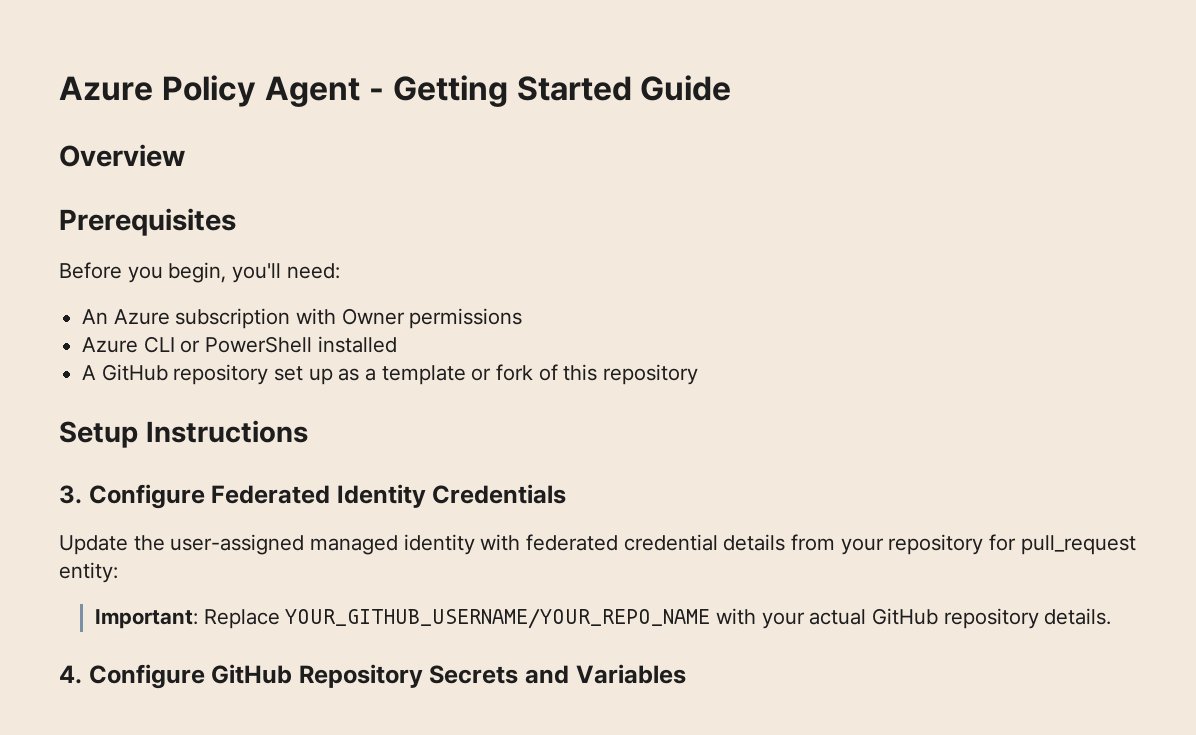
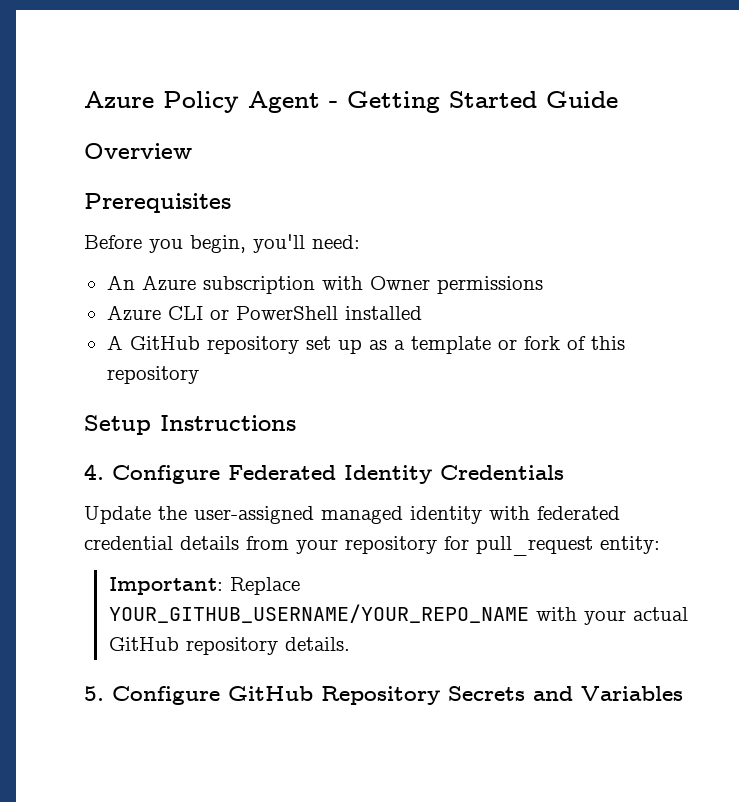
- 3. Configure Federated Identity Credentials
+ 4. Configure Federated Identity Credentials
- 4. Configure GitHub Repository Secrets and Variables
+ 5. Configure GitHub Repository Secrets and Variables

